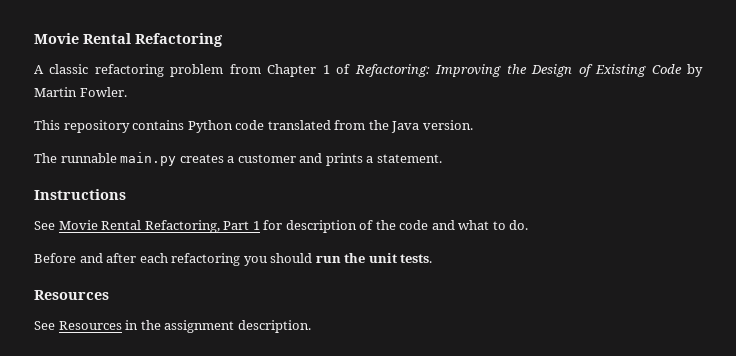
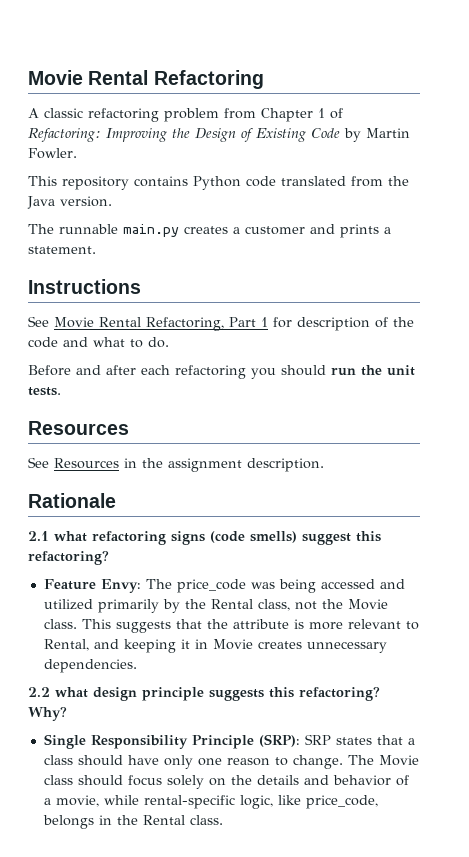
+ Rationale
+ 2.1 what refactoring signs (code smells) suggest this refactoring?
+ Feature Envy: The price_code was being accessed and utilized primarily by the Rental class, not the Movie class. This suggests that the attribute is more relevant to Rental, and keeping it in Movie creates unnecessary dependencies.
+ 2.2 what design principle suggests this refactoring? Why?
+ Single Responsibility Principle (SRP): SRP states that a class should have only one reason to change. The Movie class should focus solely on the details and behavior of a movie, while rental-specific logic, like price_code, belongs in the Rental class.

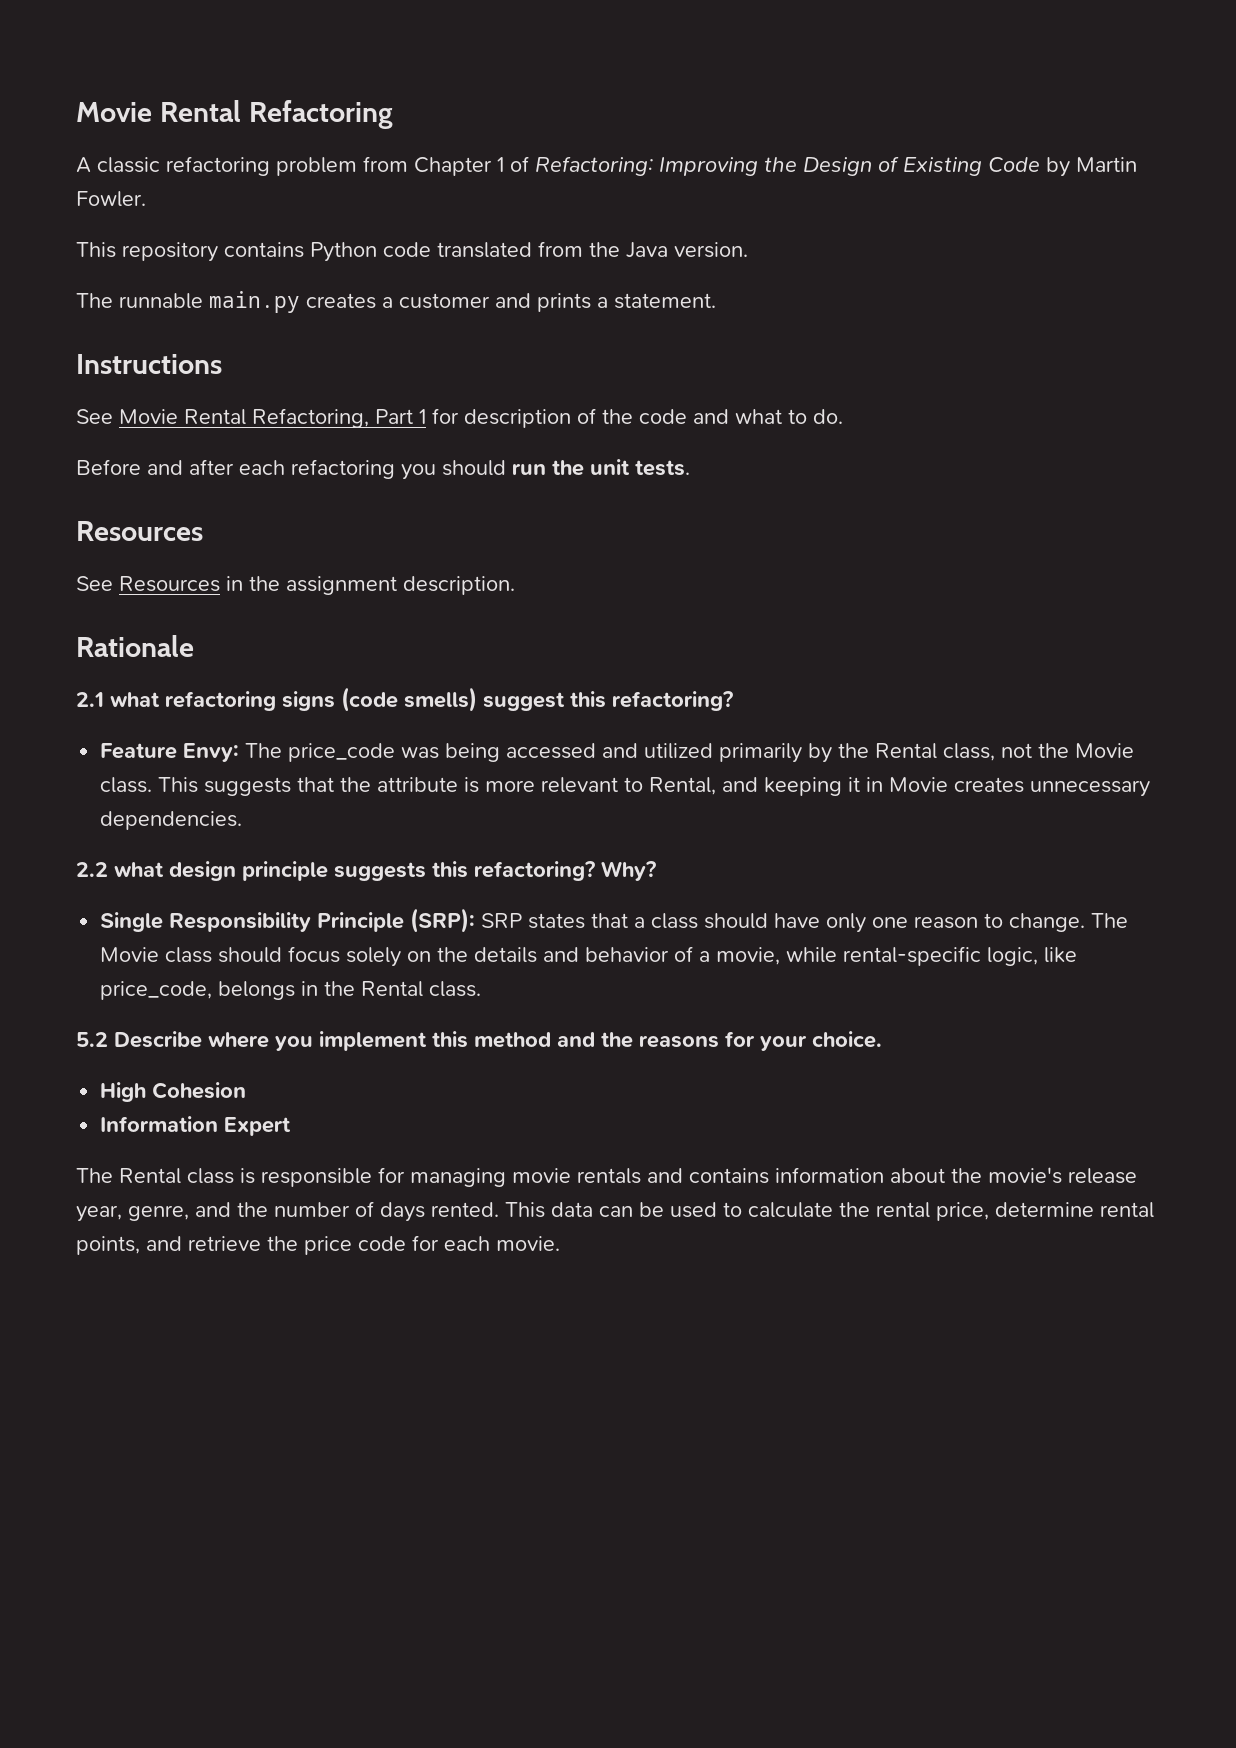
+ 5.2 Describe where you implement this method and the reasons for your choice.
+ High Cohesion
+ Information Expert
+ The Rental class is responsible for managing movie rentals and contains information about the movie's release year, genre, and the number of days rented. This data can be used to calculate the rental price, determine rental points, and retrieve the price code for each movie.

